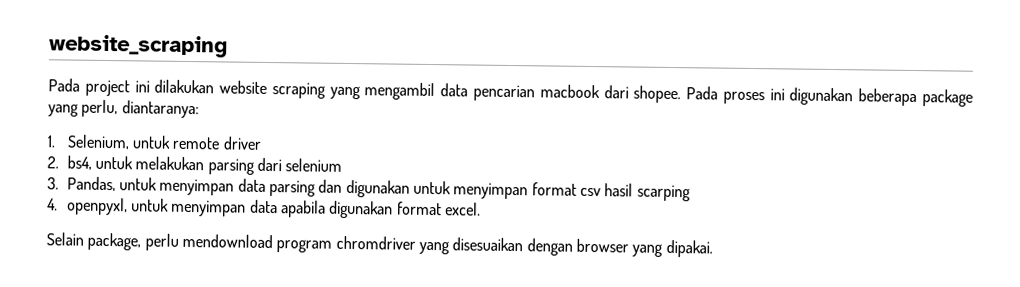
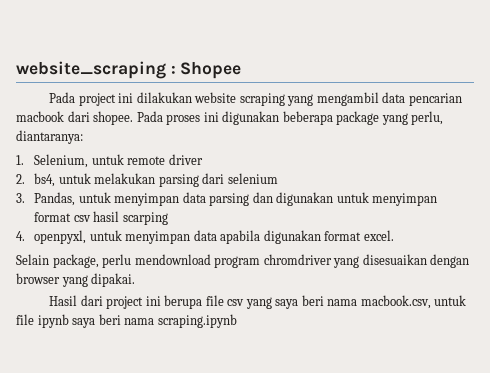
- website_scraping
+ website_scraping : Shopee
+ Hasil dari project ini berupa file csv yang saya beri nama macbook.csv, untuk file ipynb saya beri nama scraping.ipynb

